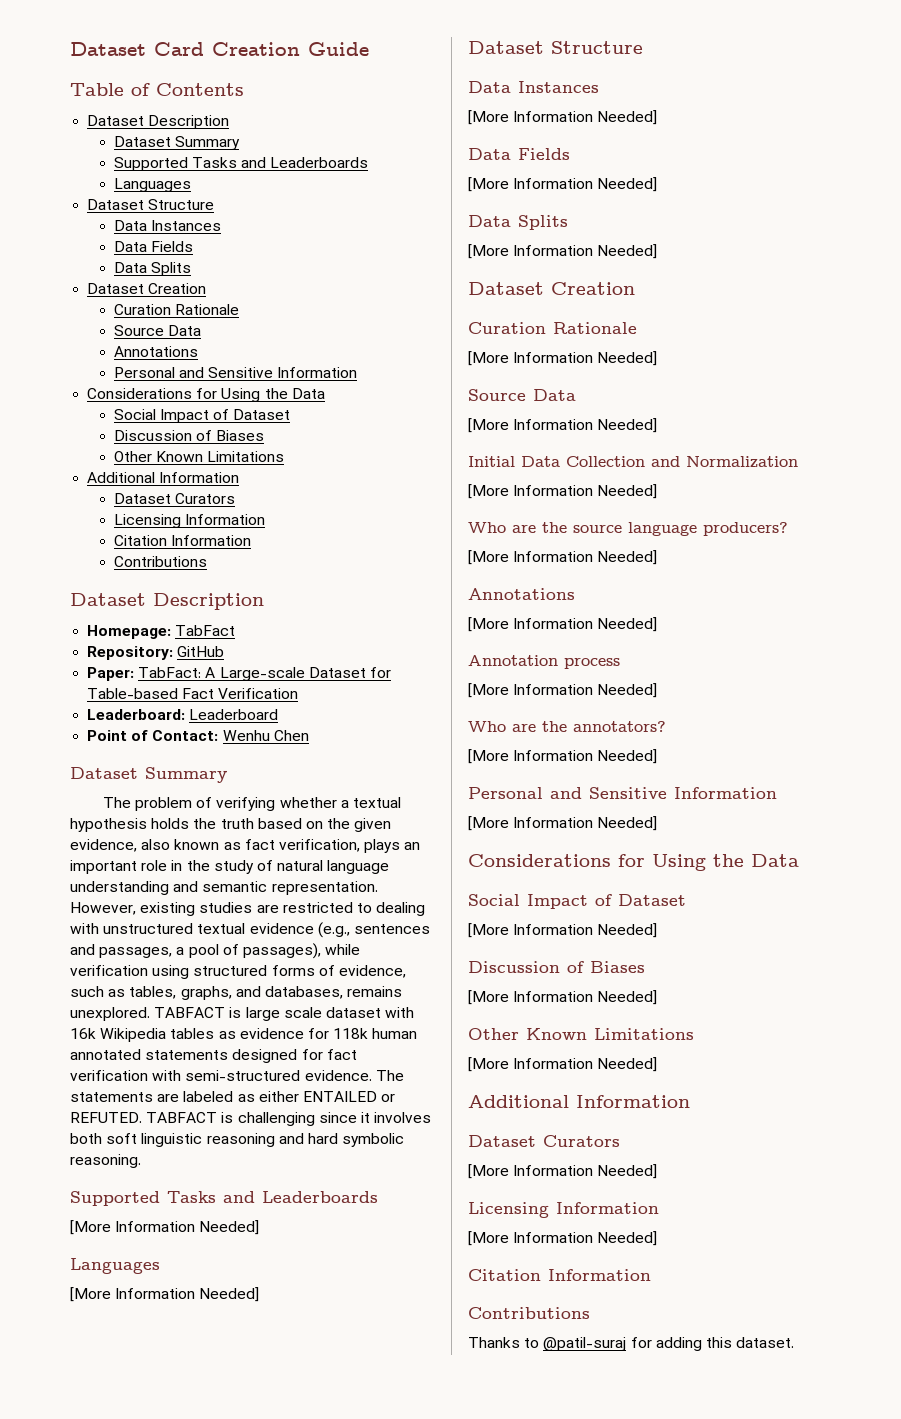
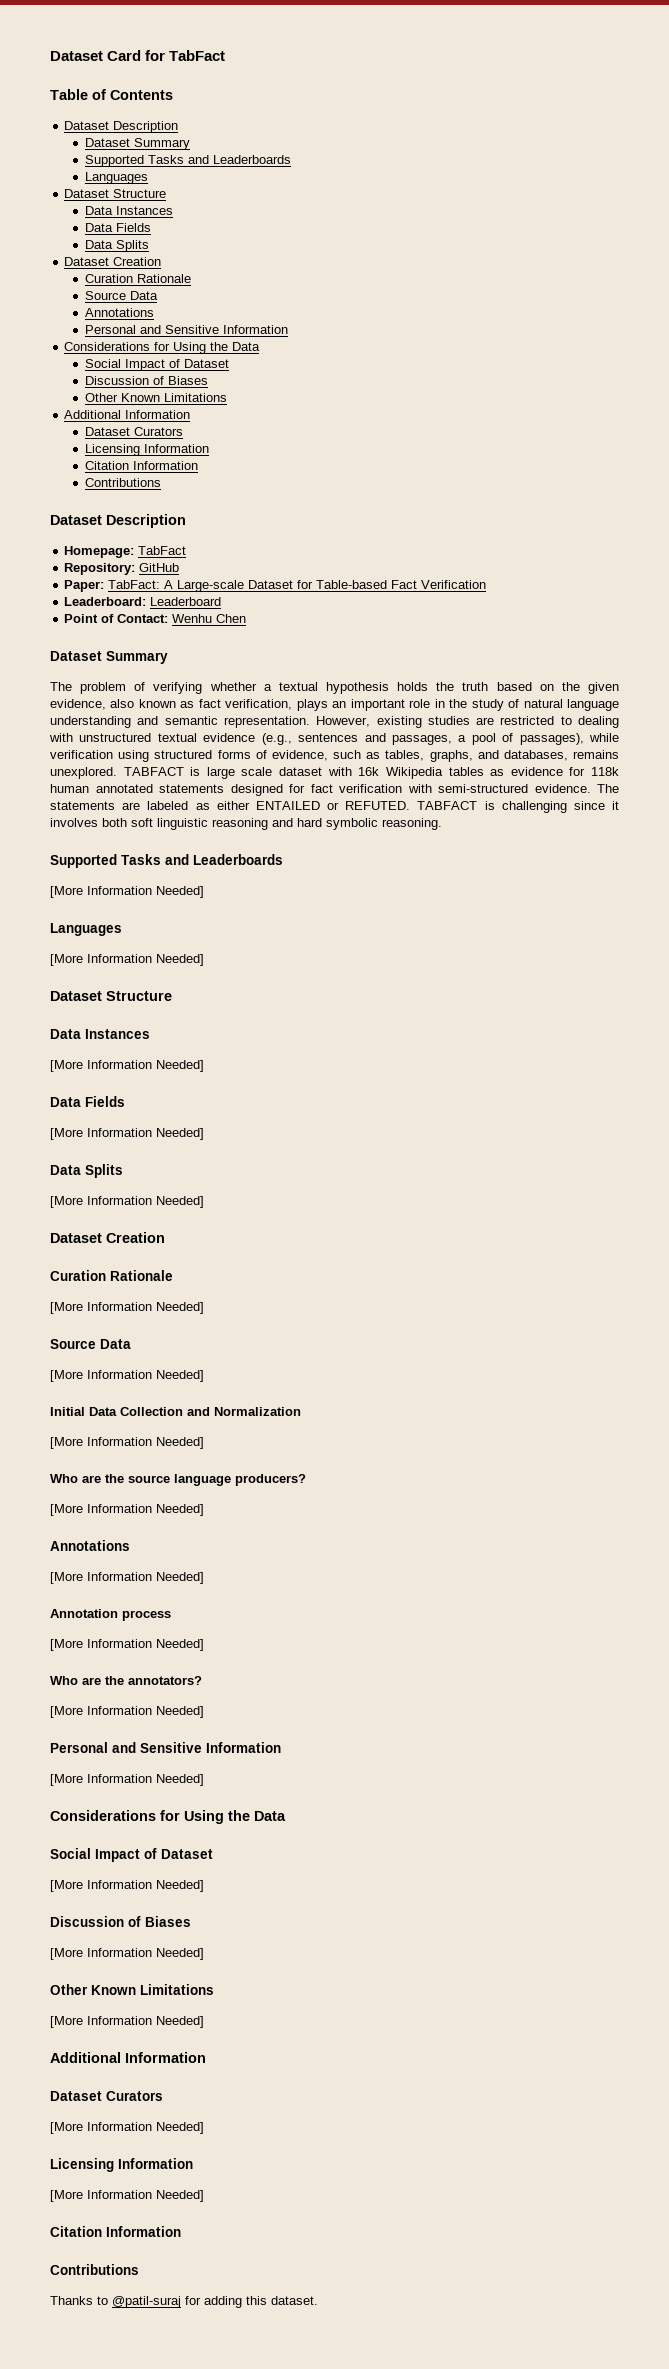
- Dataset Card Creation Guide
+ Dataset Card for TabFact

